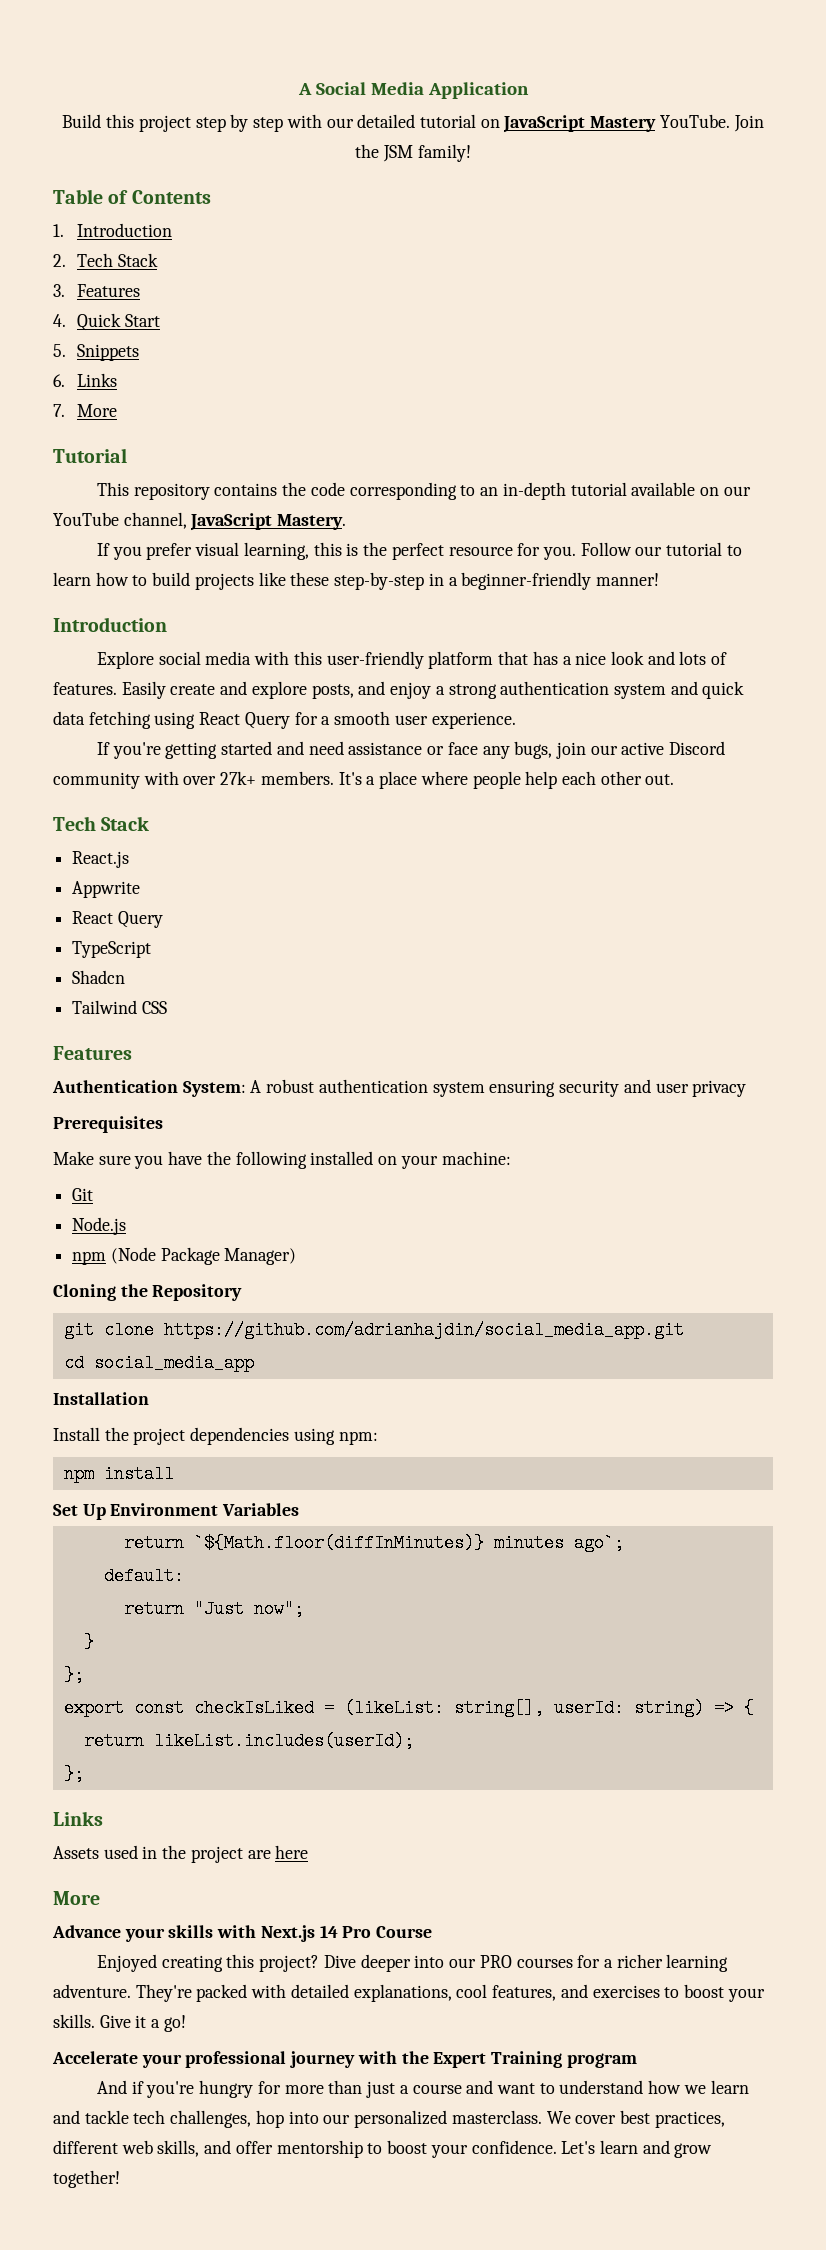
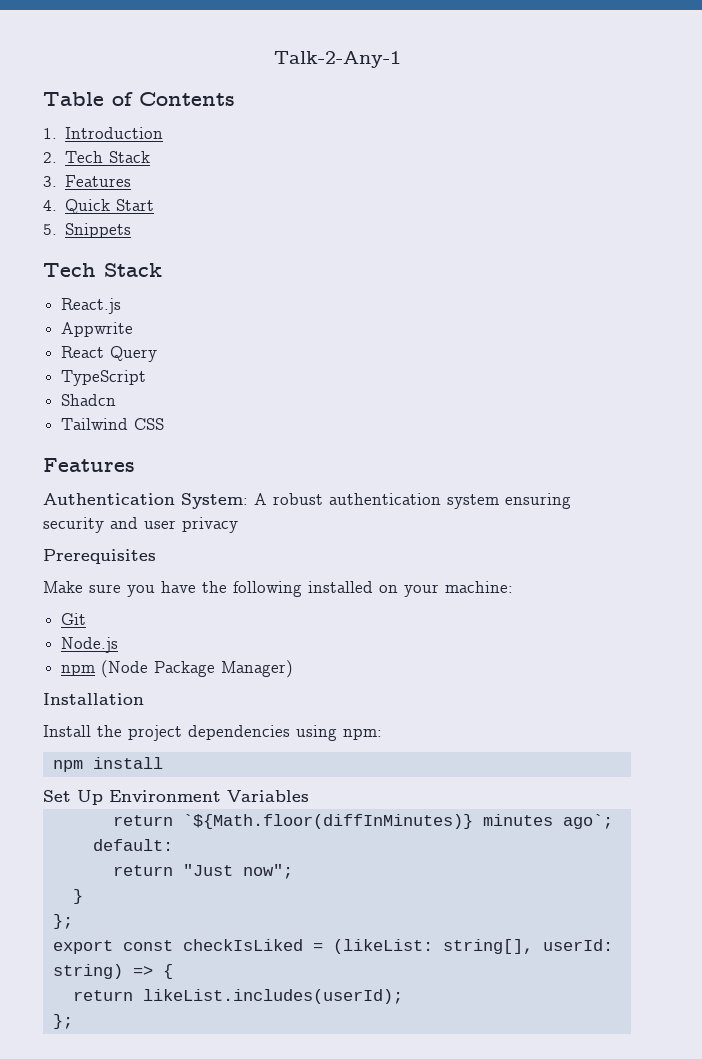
- A Social Media Application
- Build this project step by step with our detailed tutorial on JavaScript Mastery YouTube. Join the JSM family!
+ Talk-2-Any-1
- 6. Links
- 7. More
- Tutorial
- This repository contains the code corresponding to an in-depth tutorial available on our YouTube channel, JavaScript Mastery.
- If you prefer visual learning, this is the perfect resource for you. Follow our tutorial to learn how to build projects like these step-by-step in a beginner-friendly manner!
- Introduction
- Explore social media with this user-friendly platform that has a nice look and lots of features. Easily create and explore posts, and enjoy a strong authentication system and quick data fetching using React Query for a smooth user experience.
- If you're getting started and need assistance or face any bugs, join our active Discord community with over 27k+ members. It's a place where people help each other out.
- Cloning the Repository
- git clone https://github.com/adrianhajdin/social_media_app.git
- cd social_media_app
  return likeList.includes(userId);
  };
- Links
- Assets used in the project are here
- More
- Advance your skills with Next.js 14 Pro Course
- Enjoyed creating this project? Dive deeper into our PRO courses for a richer learning adventure. They're packed with detailed explanations, cool features, and exercises to boost your skills. Give it a go!
- Accelerate your professional journey with the Expert Training program
- And if you're hungry for more than just a course and want to understand how we learn and tackle tech challenges, hop into our personalized masterclass. We cover best practices, different web skills, and offer mentorship to boost your confidence. Let's learn and grow together!

